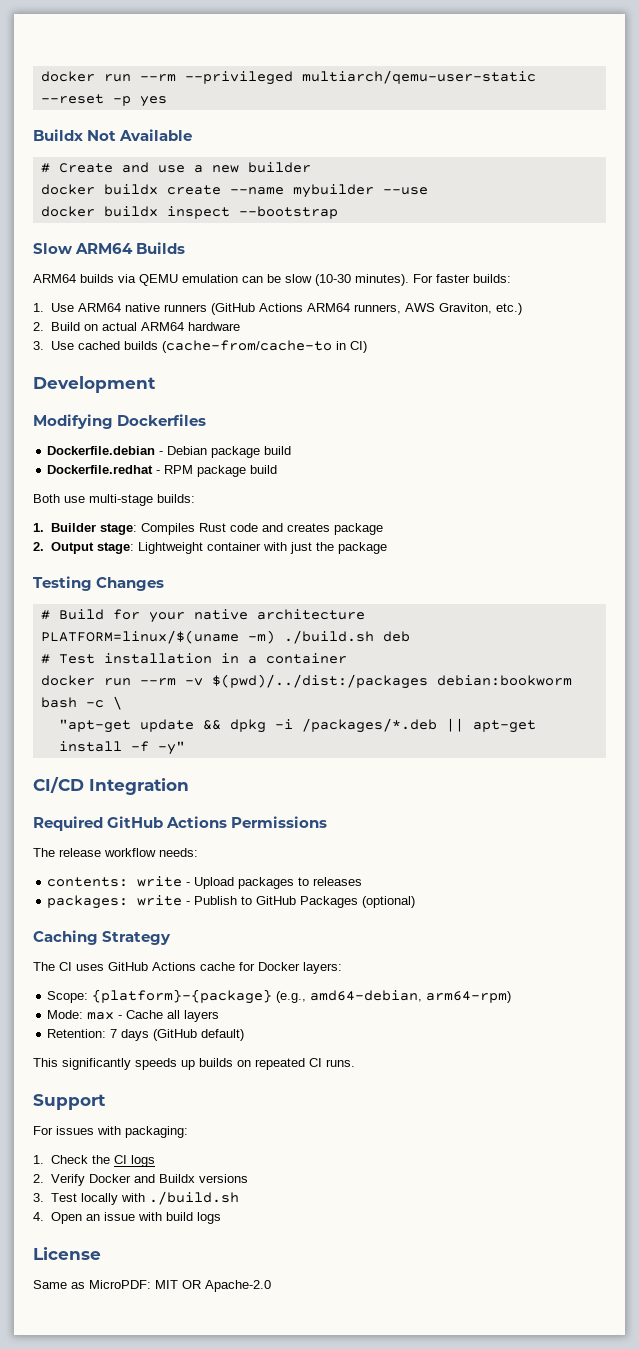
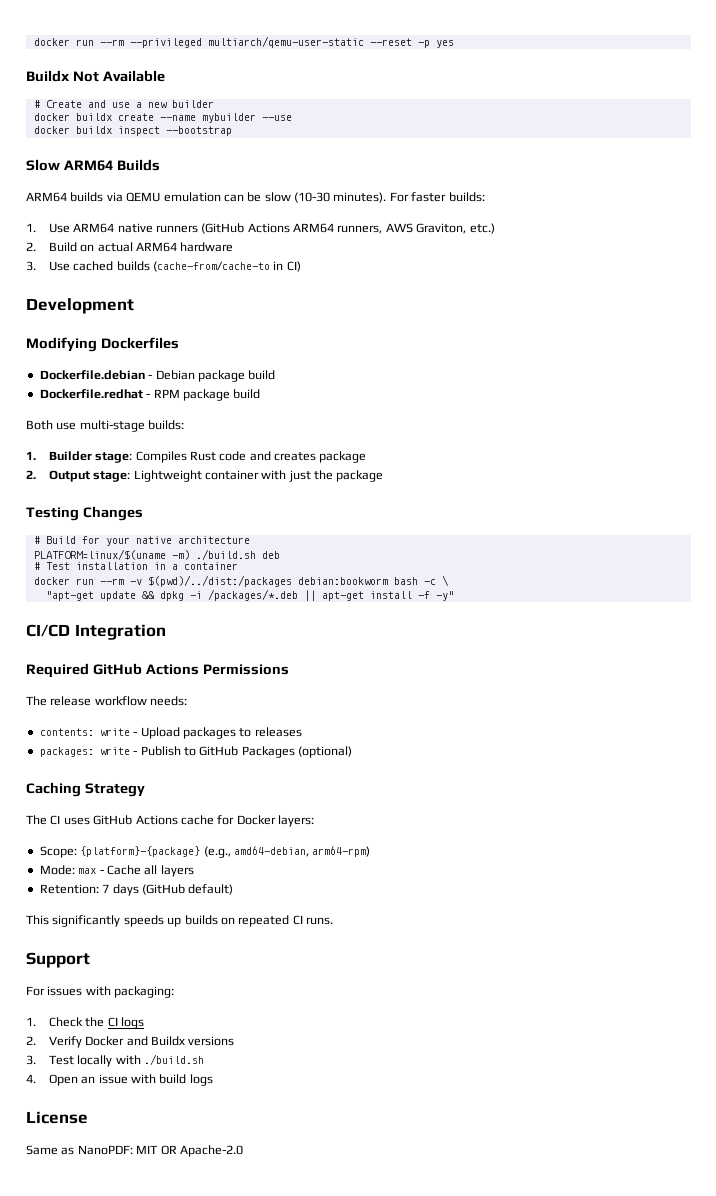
- Same as MicroPDF: MIT OR Apache-2.0
+ Same as NanoPDF: MIT OR Apache-2.0

